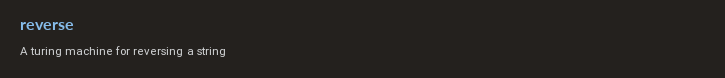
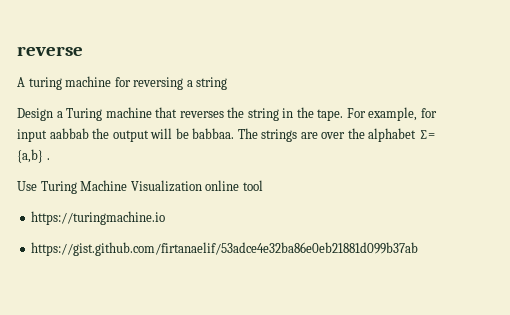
+ Design a Turing machine that reverses the string in the tape. For example, for input aabbab the output will be babbaa. The strings are over the alphabet ∑= {a,b} .
+ Use Turing Machine Visualization online tool
+ https://turingmachine.io
+ https://gist.github.com/firtanaelif/53adce4e32ba86e0eb21881d099b37ab

